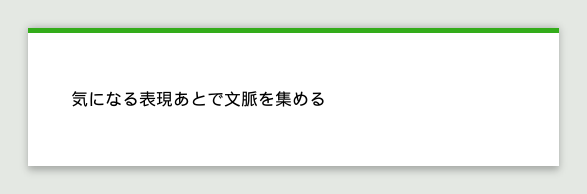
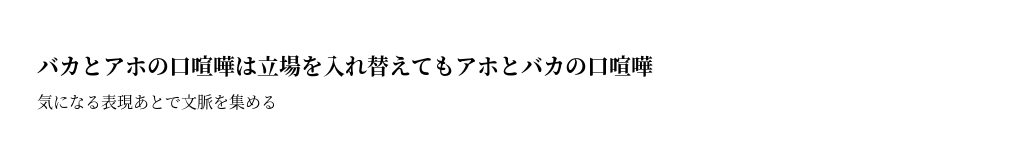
+ バカとアホの口喧嘩は立場を入れ替えてもアホとバカの口喧嘩

